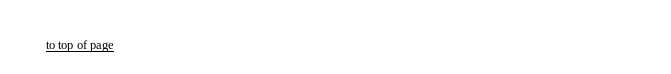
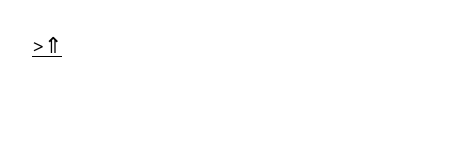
- to top of page
+ >⇑

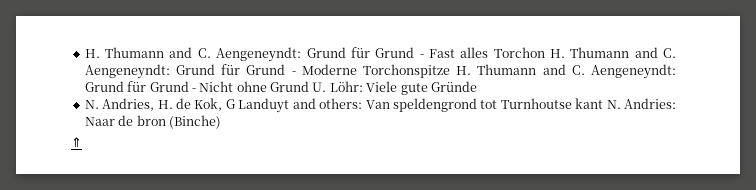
- >⇑
+ H. Thumann and C. Aengeneyndt: Grund für Grund - Fast alles Torchon H. Thumann and C. Aengeneyndt: Grund für Grund - Moderne Torchonspitze H. Thumann and C. Aengeneyndt: Grund für Grund - Nicht ohne Grund U. Löhr: Viele gute Gründe
+ N. Andries, H. de Kok, G Landuyt and others: Van speldengrond tot Turnhoutse kant N. Andries: Naar de bron (Binche)
+ ⇑

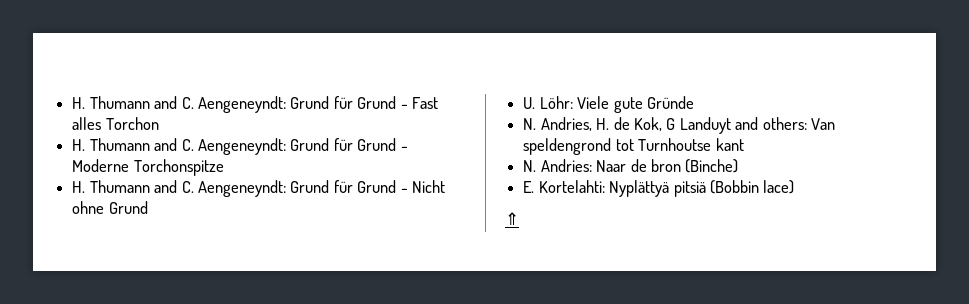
- H. Thumann and C. Aengeneyndt: Grund für Grund - Fast alles Torchon H. Thumann and C. Aengeneyndt: Grund für Grund - Moderne Torchonspitze H. Thumann and C. Aengeneyndt: Grund für Grund - Nicht ohne Grund U. Löhr: Viele gute Gründe
+ H. Thumann and C. Aengeneyndt: Grund für Grund - Fast alles Torchon
+ H. Thumann and C. Aengeneyndt: Grund für Grund - Moderne Torchonspitze
+ H. Thumann and C. Aengeneyndt: Grund für Grund - Nicht ohne Grund
+ U. Löhr: Viele gute Gründe
- N. Andries, H. de Kok, G Landuyt and others: Van speldengrond tot Turnhoutse kant N. Andries: Naar de bron (Binche)
+ N. Andries, H. de Kok, G Landuyt and others: Van speldengrond tot Turnhoutse kant
+ N. Andries: Naar de bron (Binche)
+ E. Kortelahti: Nyplättyä pitsiä (Bobbin lace)

